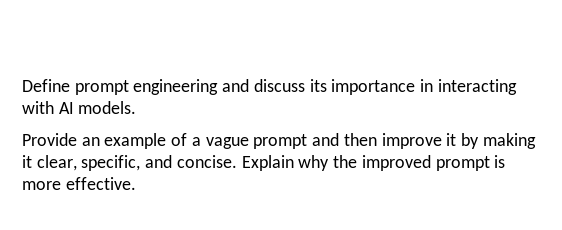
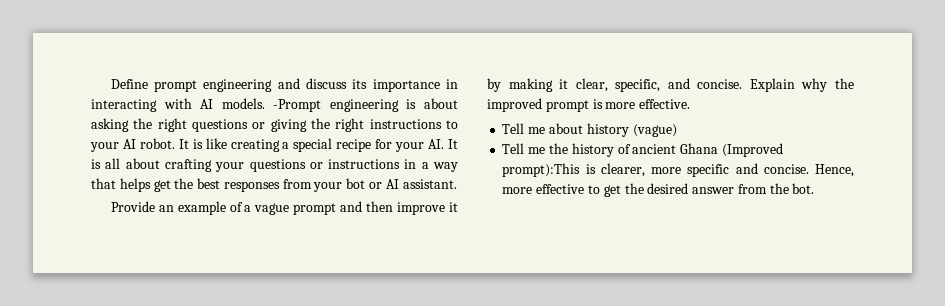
+ -Prompt engineering is about asking the right questions or giving the right instructions to your AI robot. It is like creating a special recipe for your AI. It is all about crafting your questions or instructions in a way that helps get the best responses from your bot or AI assistant.
+ Tell me about history (vague)
+ Tell me the history of ancient Ghana (Improved prompt):This is clearer, more specific and concise. Hence, more effective to get the desired answer from the bot.

